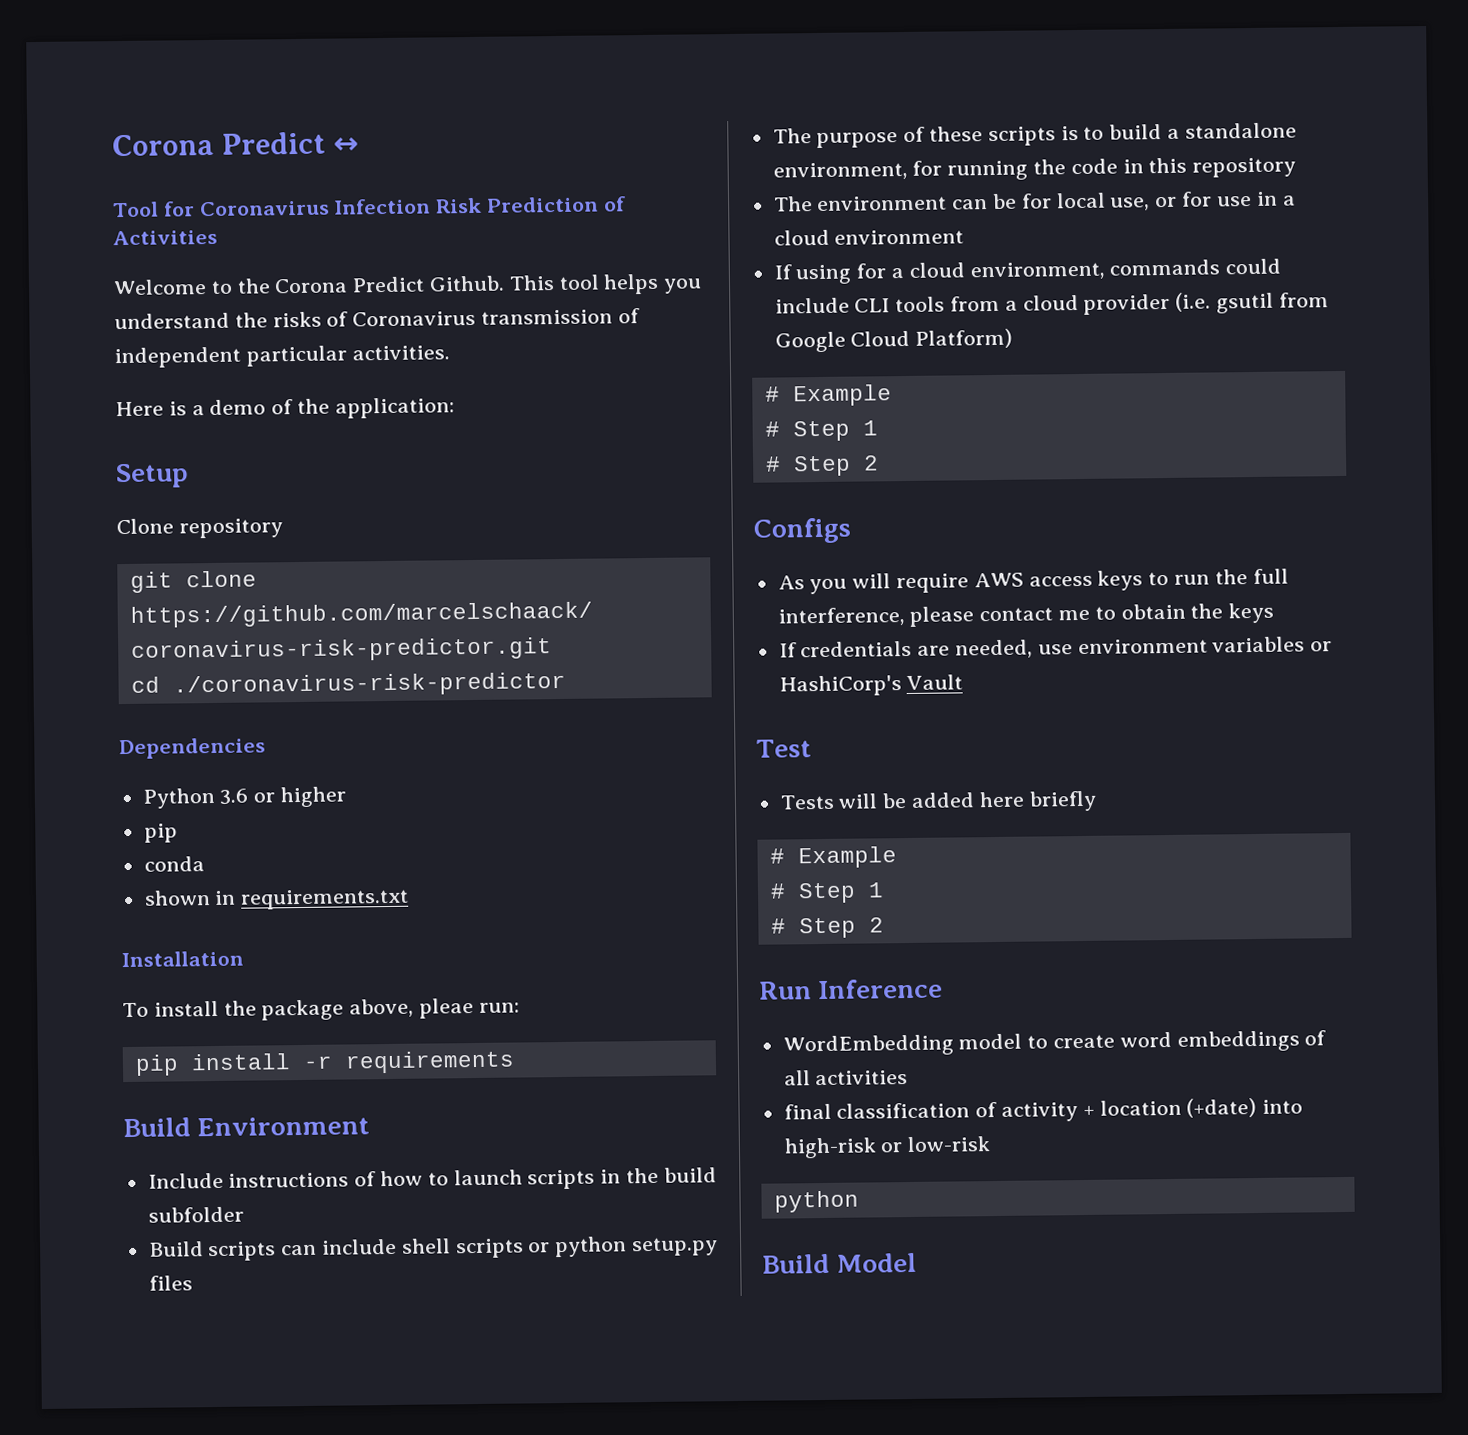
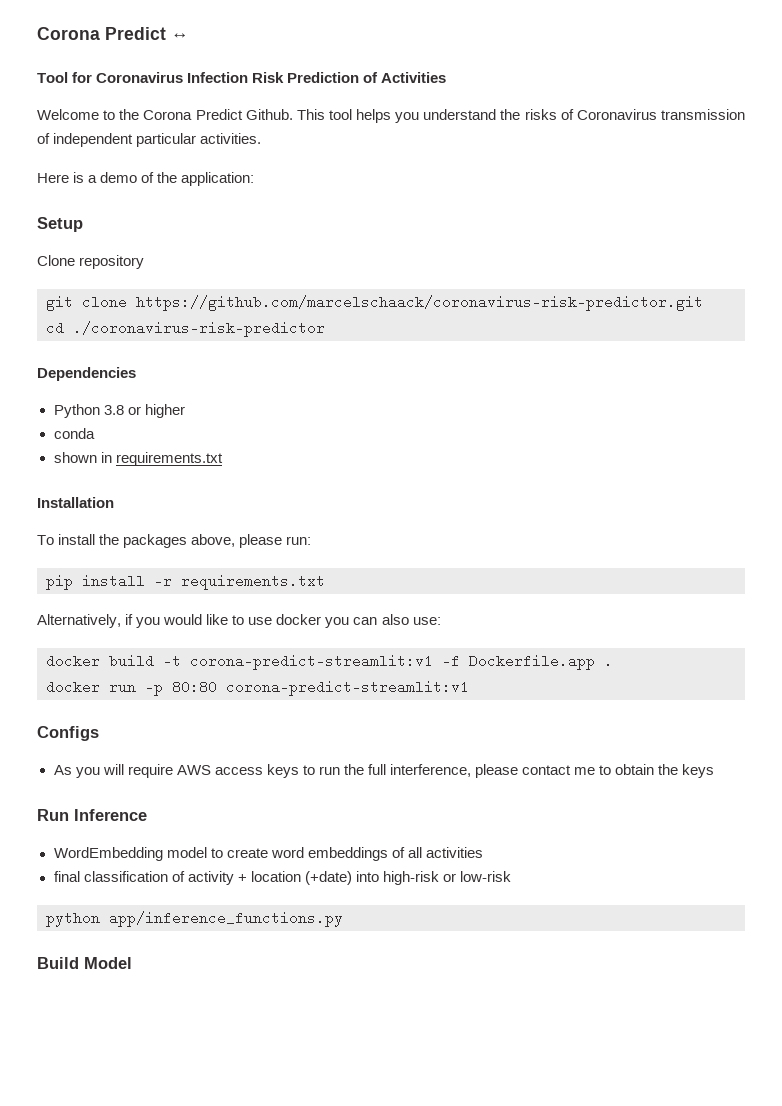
- Python 3.6 or higher
- pip
+ Python 3.8 or higher
- To install the package above, pleae run:
+ To install the packages above, please run:
- pip install -r requirements
- Build Environment
- Include instructions of how to launch scripts in the build subfolder
- Build scripts can include shell scripts or python setup.py files
- The purpose of these scripts is to build a standalone environment, for running the code in this repository
- The environment can be for local use, or for use in a cloud environment
- If using for a cloud environment, commands could include CLI tools from a cloud provider (i.e. gsutil from Google Cloud Platform)
- # Example
- # Step 1
- # Step 2
+ pip install -r requirements.txt
+ Alternatively, if you would like to use docker you can also use:
+ docker build -t corona-predict-streamlit:v1 -f Dockerfile.app .
+ docker run -p 80:80 corona-predict-streamlit:v1
- If credentials are needed, use environment variables or HashiCorp's Vault
- Test
- Tests will be added here briefly
- # Example
- # Step 1
- # Step 2
  final classification of activity + location (+date) into high-risk or low-risk
- python
+ python app/inference_functions.py

